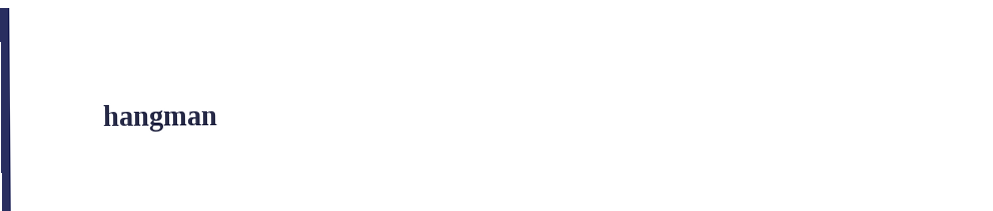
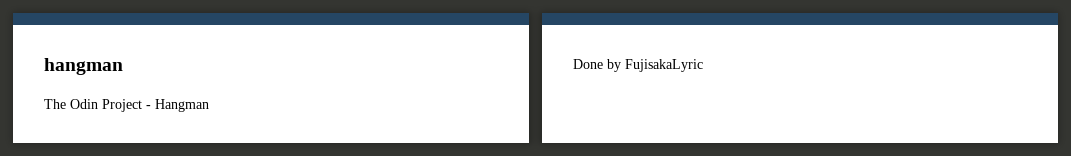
+ The Odin Project - Hangman
+ Done by FujisakaLyric

